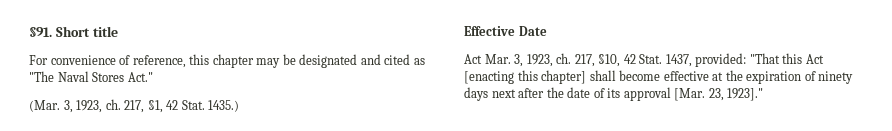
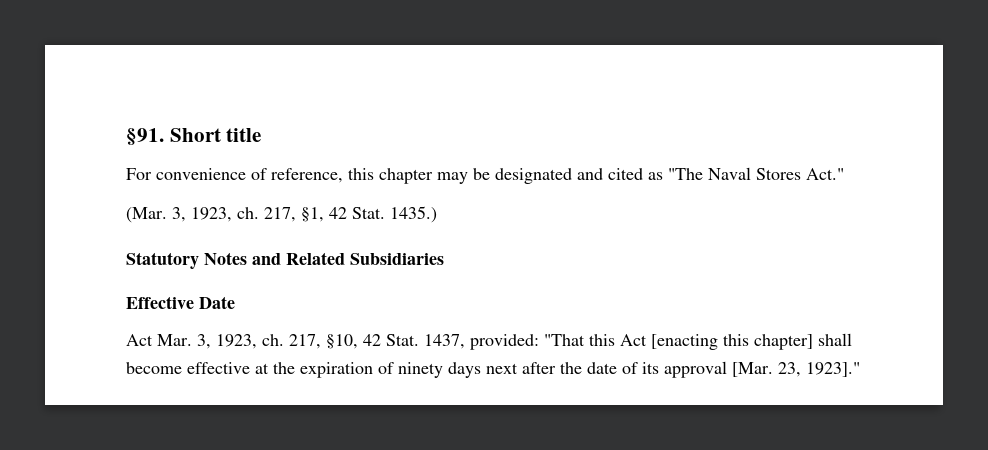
+ Statutory Notes and Related Subsidiaries

